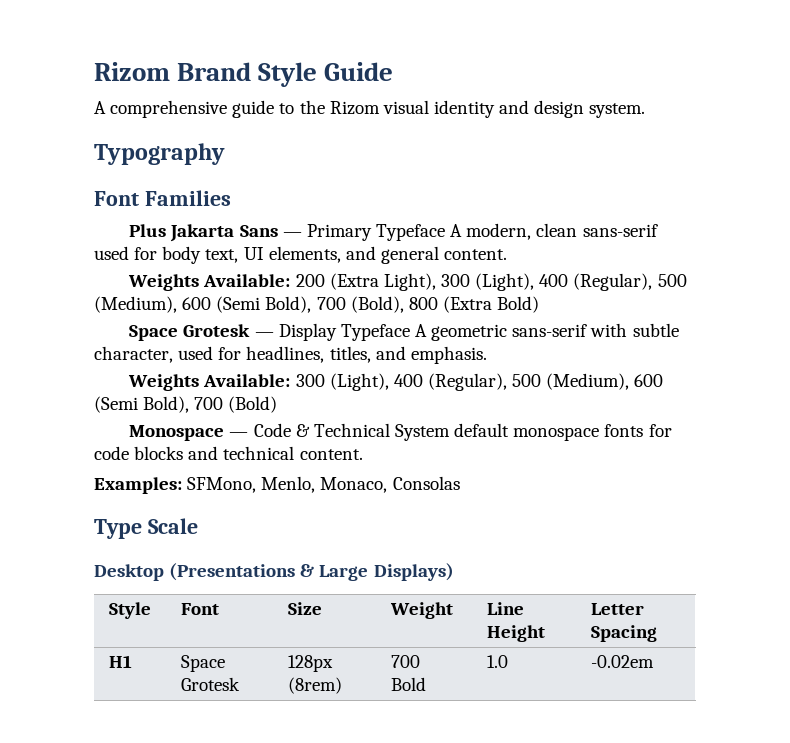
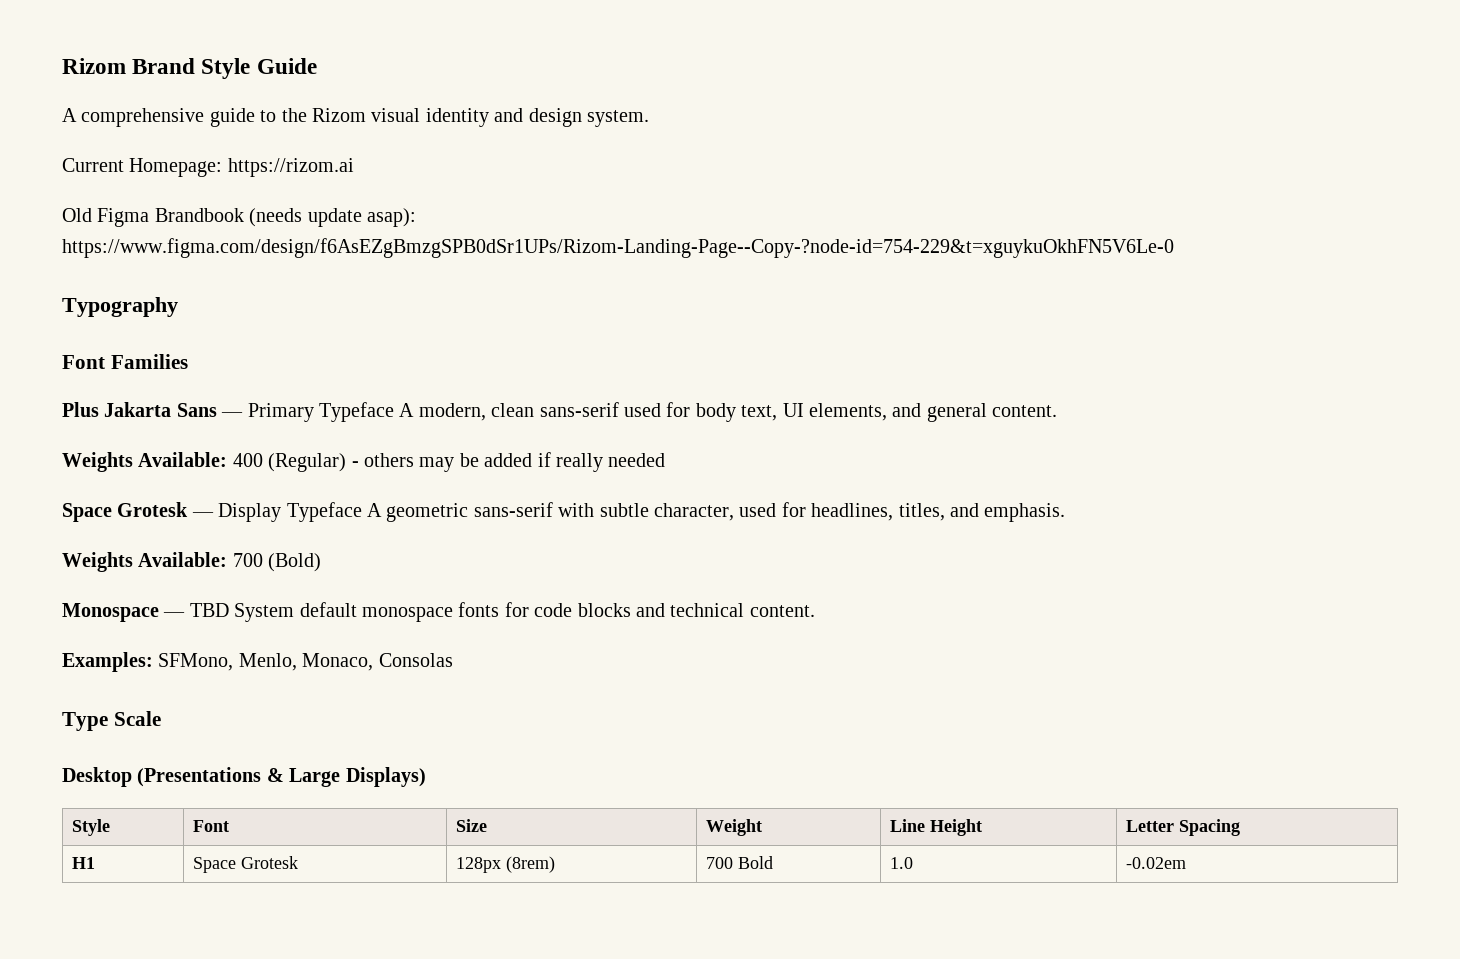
+ Current Homepage: https://rizom.ai
+ Old Figma Brandbook (needs update asap): https://www.figma.com/design/f6AsEZgBmzgSPB0dSr1UPs/Rizom-Landing-Page--Copy-?node-id=754-229&t=xguykuOkhFN5V6Le-0
- Weights Available: 200 (Extra Light), 300 (Light), 400 (Regular), 500 (Medium), 600 (Semi Bold), 700 (Bold), 800 (Extra Bold)
+ Weights Available: 400 (Regular) - others may be added if really needed
- Weights Available: 300 (Light), 400 (Regular), 500 (Medium), 600 (Semi Bold), 700 (Bold)
+ Weights Available: 700 (Bold)
- Monospace — Code & Technical System default monospace fonts for code blocks and technical content.
+ Monospace — TBD System default monospace fonts for code blocks and technical content.

